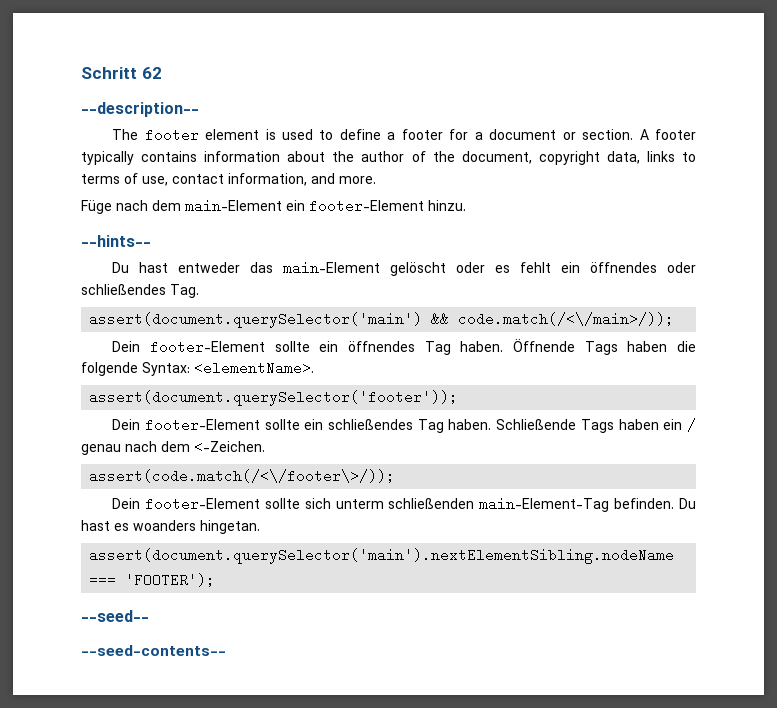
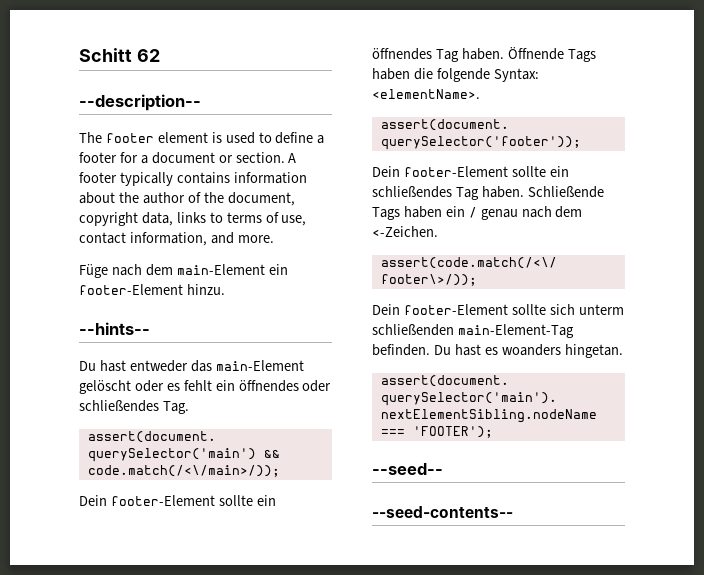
- Schritt 62
+ Schitt 62

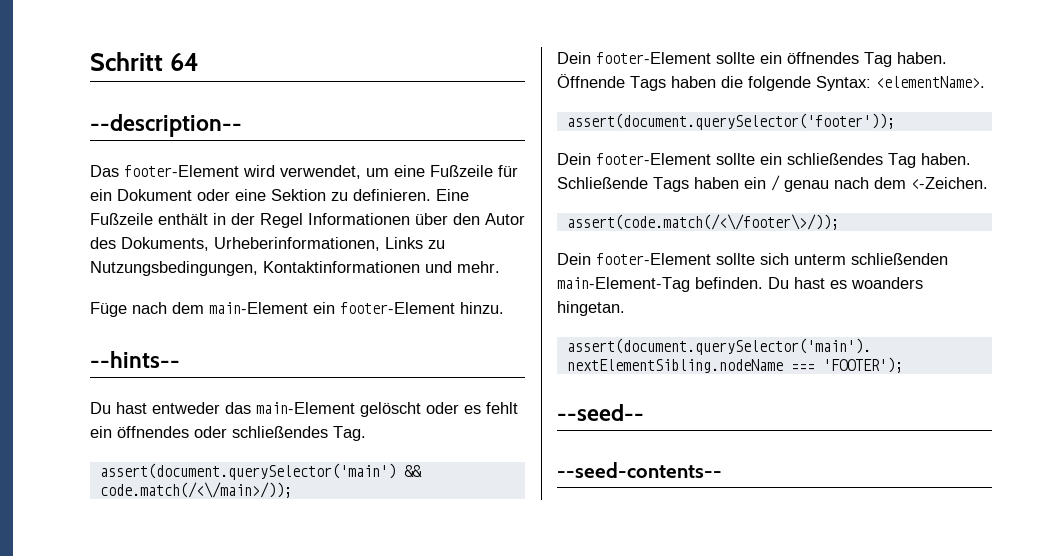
- Schitt 62
+ Schritt 64
- The footer element is used to define a footer for a document or section. A footer typically contains information about the author of the document, copyright data, links to terms of use, contact information, and more.
+ Das footer-Element wird verwendet, um eine Fußzeile für ein Dokument oder eine Sektion zu definieren. Eine Fußzeile enthält in der Regel Informationen über den Autor des Dokuments, Urheberinformationen, Links zu Nutzungsbedingungen, Kontaktinformationen und mehr.

